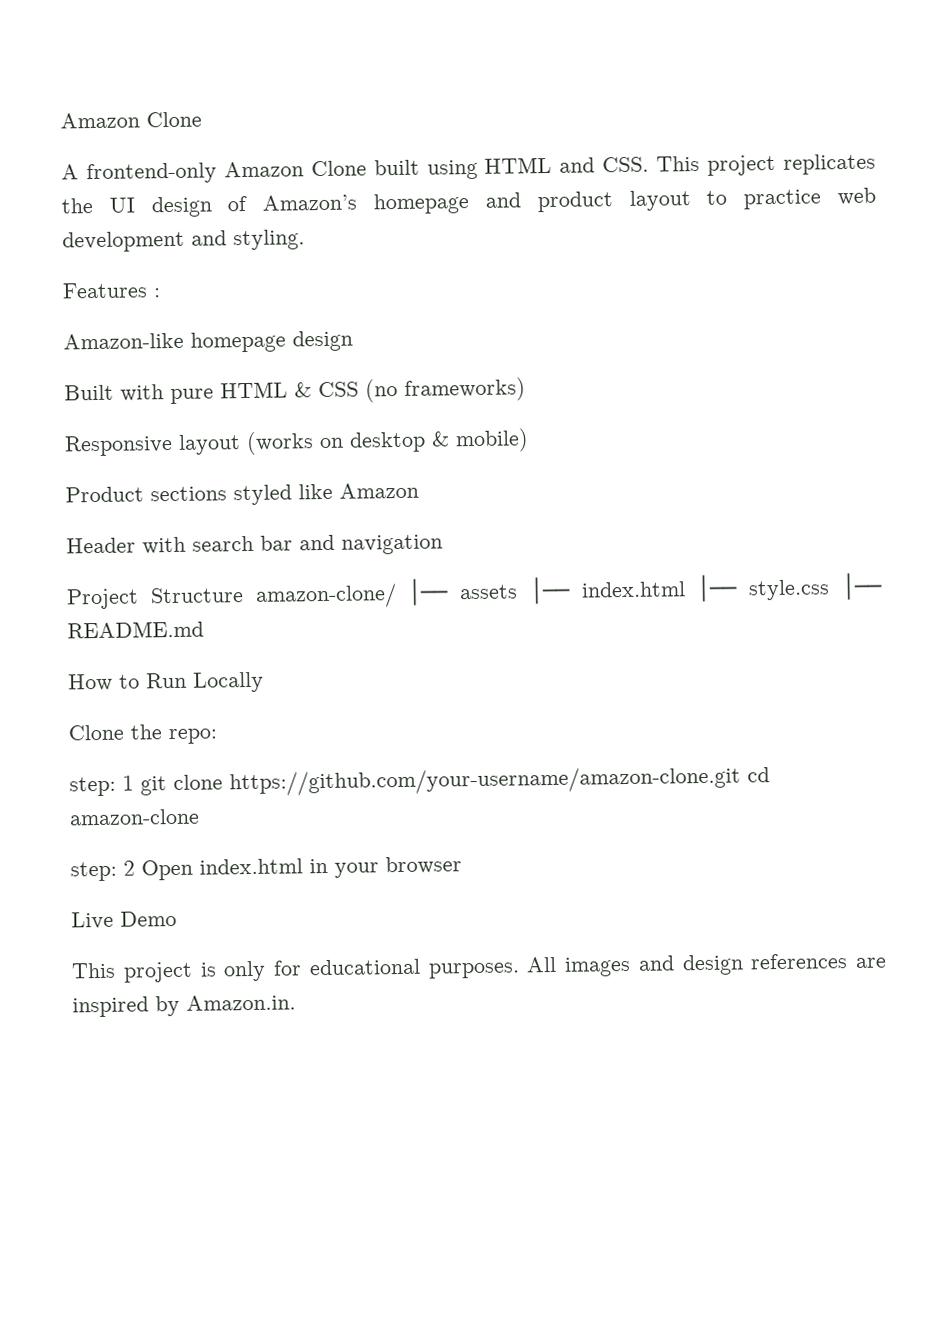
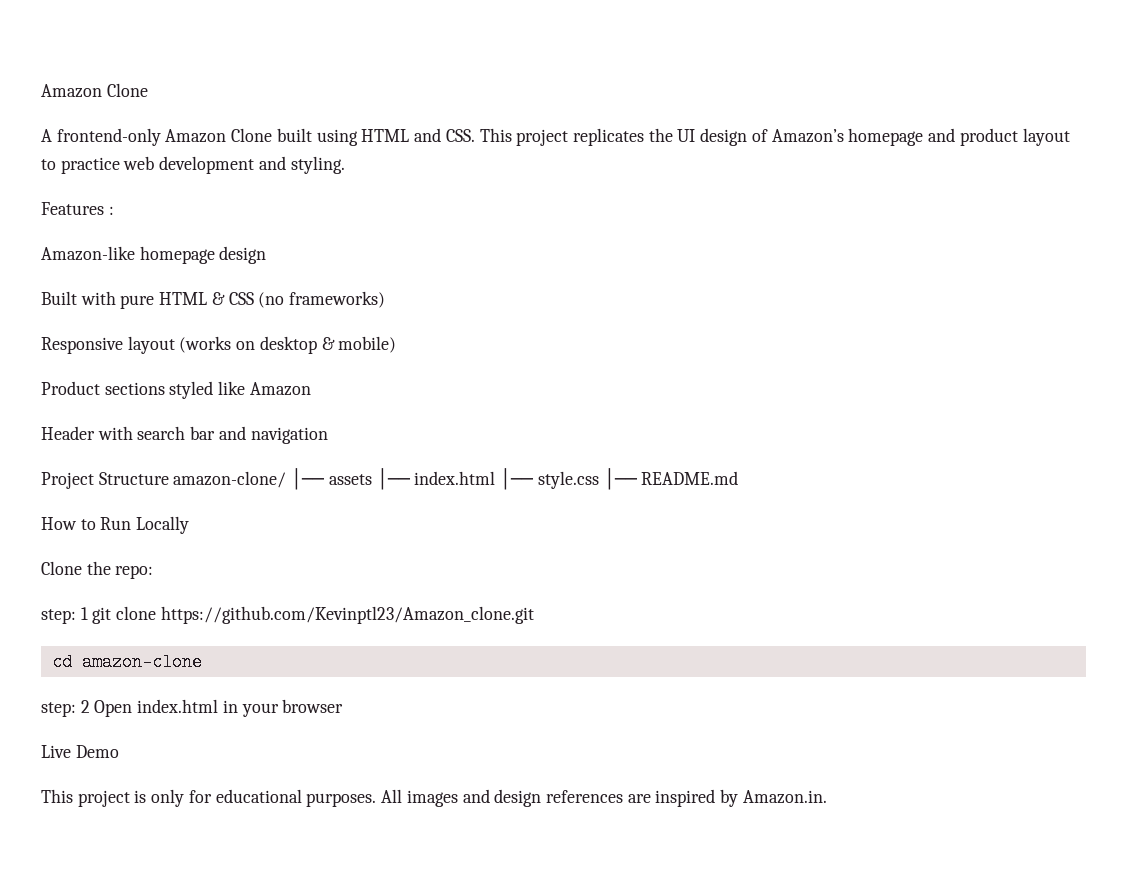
- step: 1 git clone https://github.com/your-username/amazon-clone.git cd amazon-clone
+ step: 1 git clone https://github.com/Kevinptl23/Amazon_clone.git
+ cd amazon-clone

